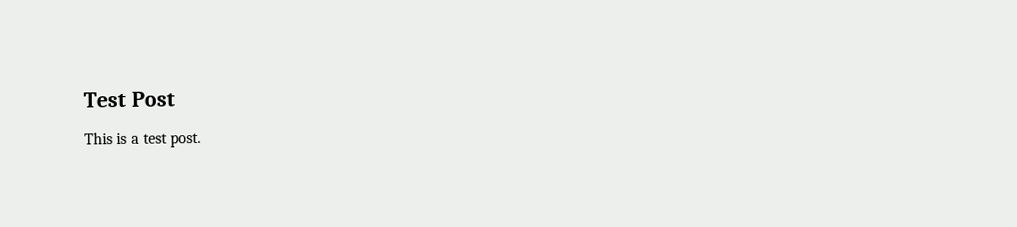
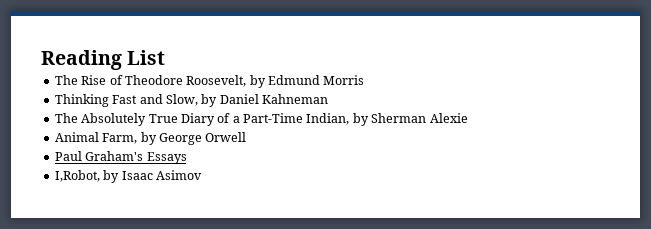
- Test Post
- This is a test post.
+ Reading List
+ The Rise of Theodore Roosevelt, by Edmund Morris
+ Thinking Fast and Slow, by Daniel Kahneman
+ The Absolutely True Diary of a Part-Time Indian, by Sherman Alexie
+ Animal Farm, by George Orwell
+ Paul Graham's Essays
+ I,Robot, by Isaac Asimov

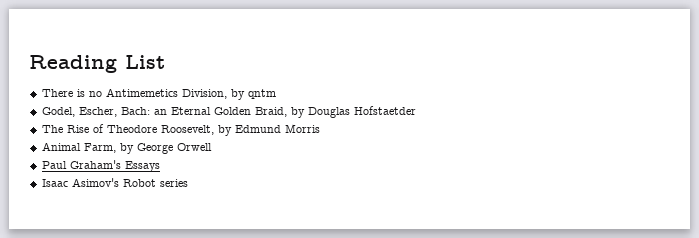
+ There is no Antimemetics Division, by qntm
+ Godel, Escher, Bach: an Eternal Golden Braid, by Douglas Hofstaetder
- Thinking Fast and Slow, by Daniel Kahneman
- The Absolutely True Diary of a Part-Time Indian, by Sherman Alexie
- I,Robot, by Isaac Asimov
+ Isaac Asimov's Robot series

